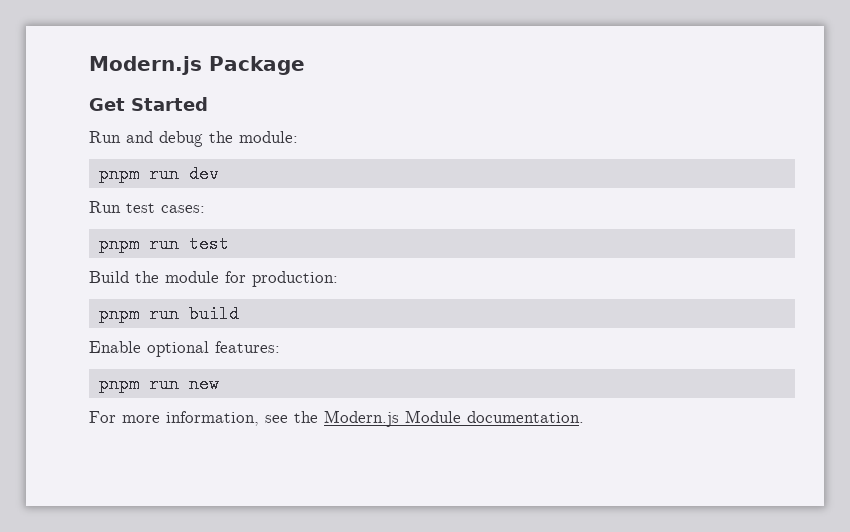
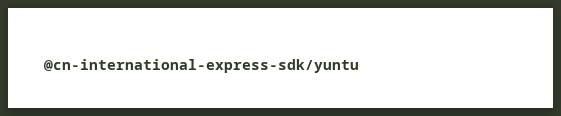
- Modern.js Package
- Get Started
- Run and debug the module:
- pnpm run dev
- Run test cases:
- pnpm run test
- Build the module for production:
- pnpm run build
- Enable optional features:
- pnpm run new
- For more information, see the Modern.js Module documentation.
+ @cn-international-express-sdk/yuntu

